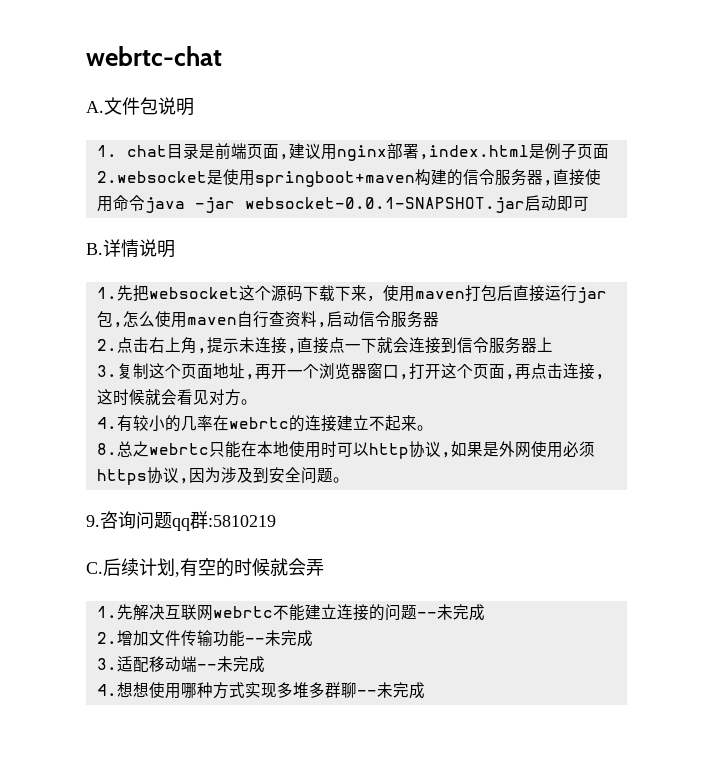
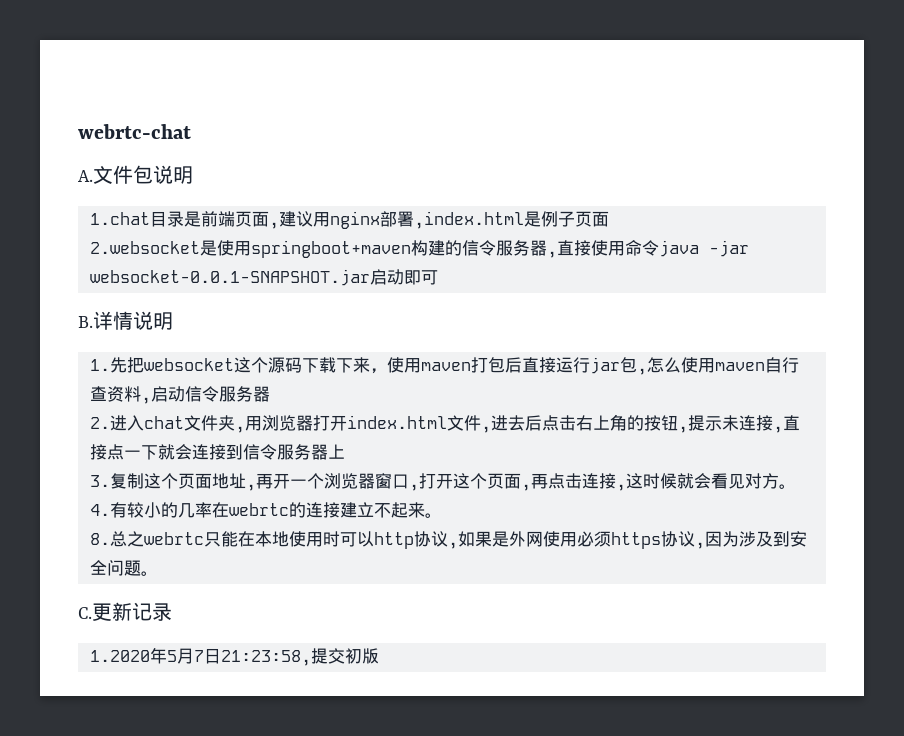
- 1. chat目录是前端页面,建议用nginx部署,index.html是例子页面
+ 1.chat目录是前端页面,建议用nginx部署,index.html是例子页面
- 2.点击右上角,提示未连接,直接点一下就会连接到信令服务器上
+ 2.进入chat文件夹,用浏览器打开index.html文件,进去后点击右上角的按钮,提示未连接,直接点一下就会连接到信令服务器上
- 9.咨询问题qq群:5810219
- C.后续计划,有空的时候就会弄
- 1.先解决互联网webrtc不能建立连接的问题--未完成
- 2.增加文件传输功能--未完成
- 3.适配移动端--未完成
- 4.想想使用哪种方式实现多堆多群聊--未完成
+ C.更新记录
+ 1.2020年5月7日21:23:58,提交初版

